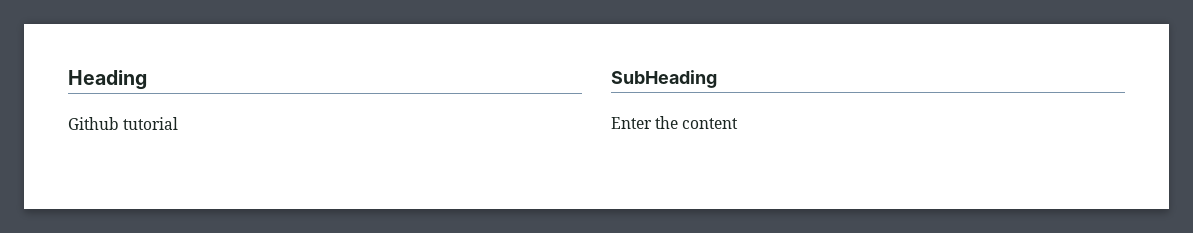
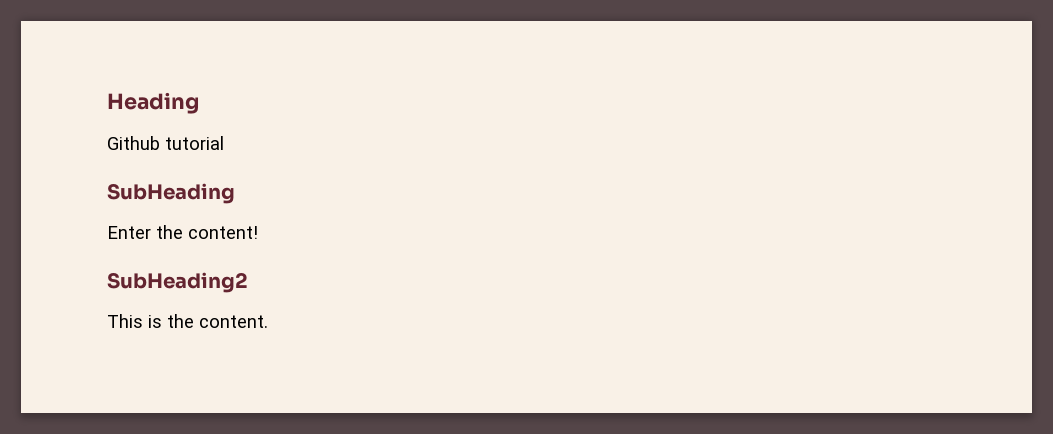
- Enter the content
+ Enter the content!
+ SubHeading2
+ This is the content.

